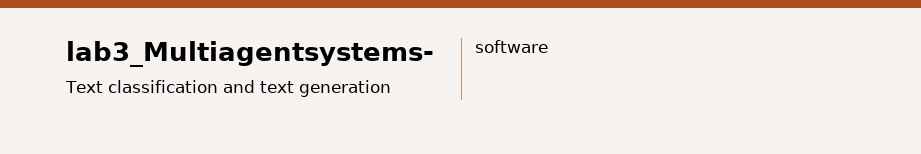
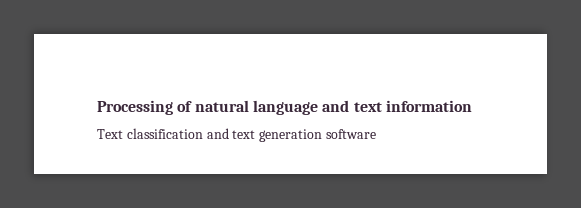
- lab3_Multiagentsystems-
+ Processing of natural language and text information

